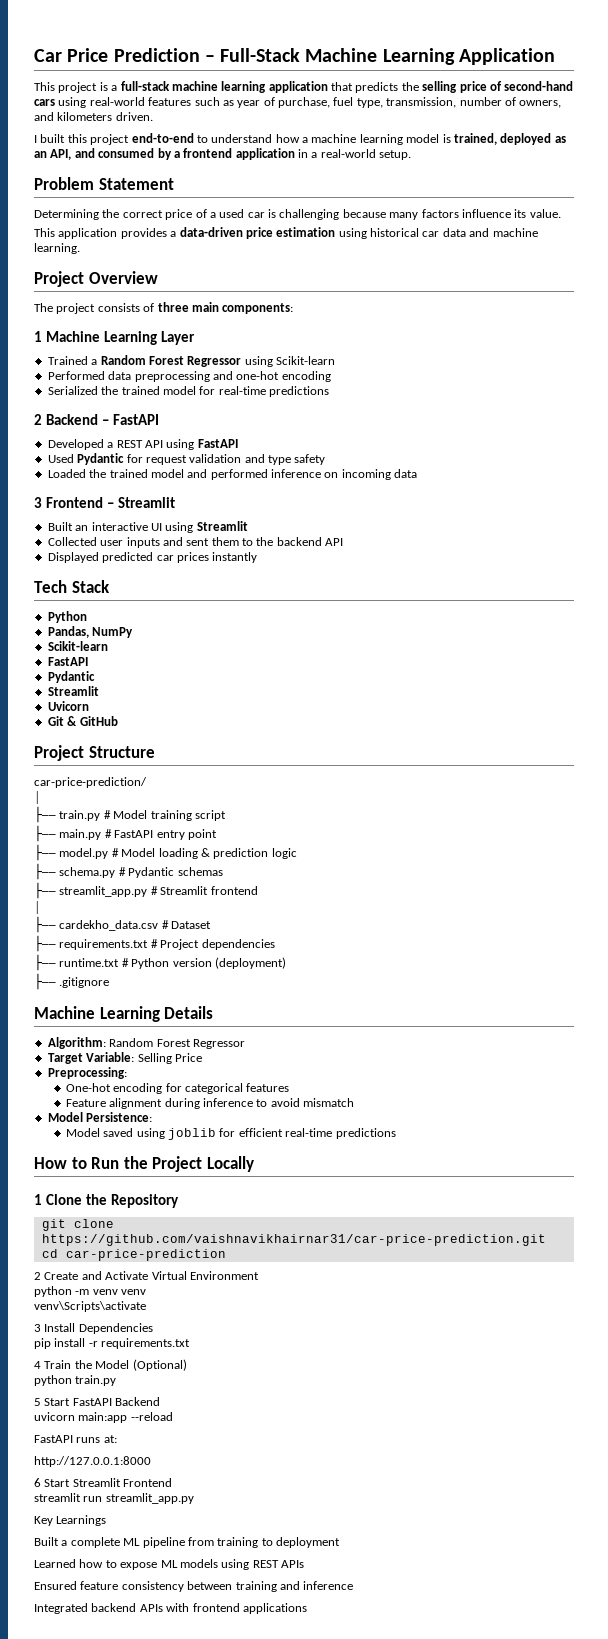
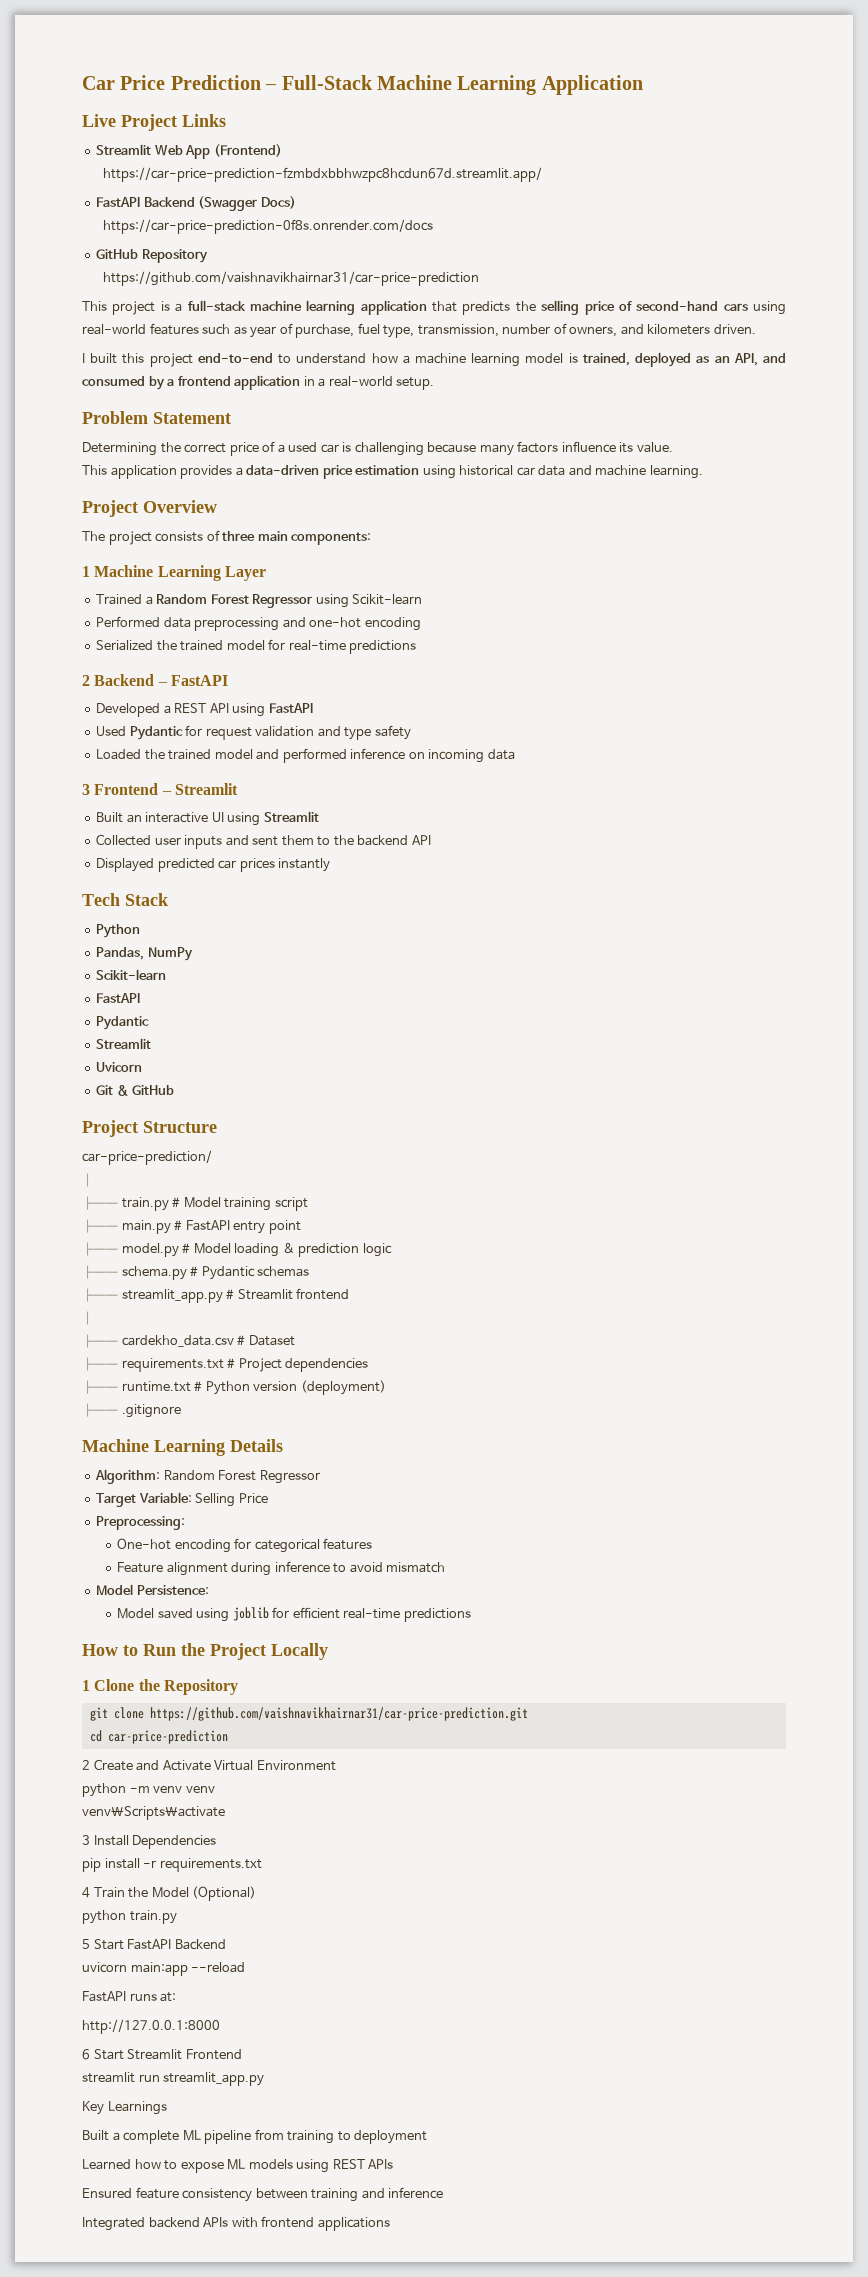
+ Live Project Links
+ Streamlit Web App (Frontend)
+ https://car-price-prediction-fzmbdxbbhwzpc8hcdun67d.streamlit.app/
+ FastAPI Backend (Swagger Docs)
+ https://car-price-prediction-0f8s.onrender.com/docs
+ GitHub Repository
+ https://github.com/vaishnavikhairnar31/car-price-prediction

